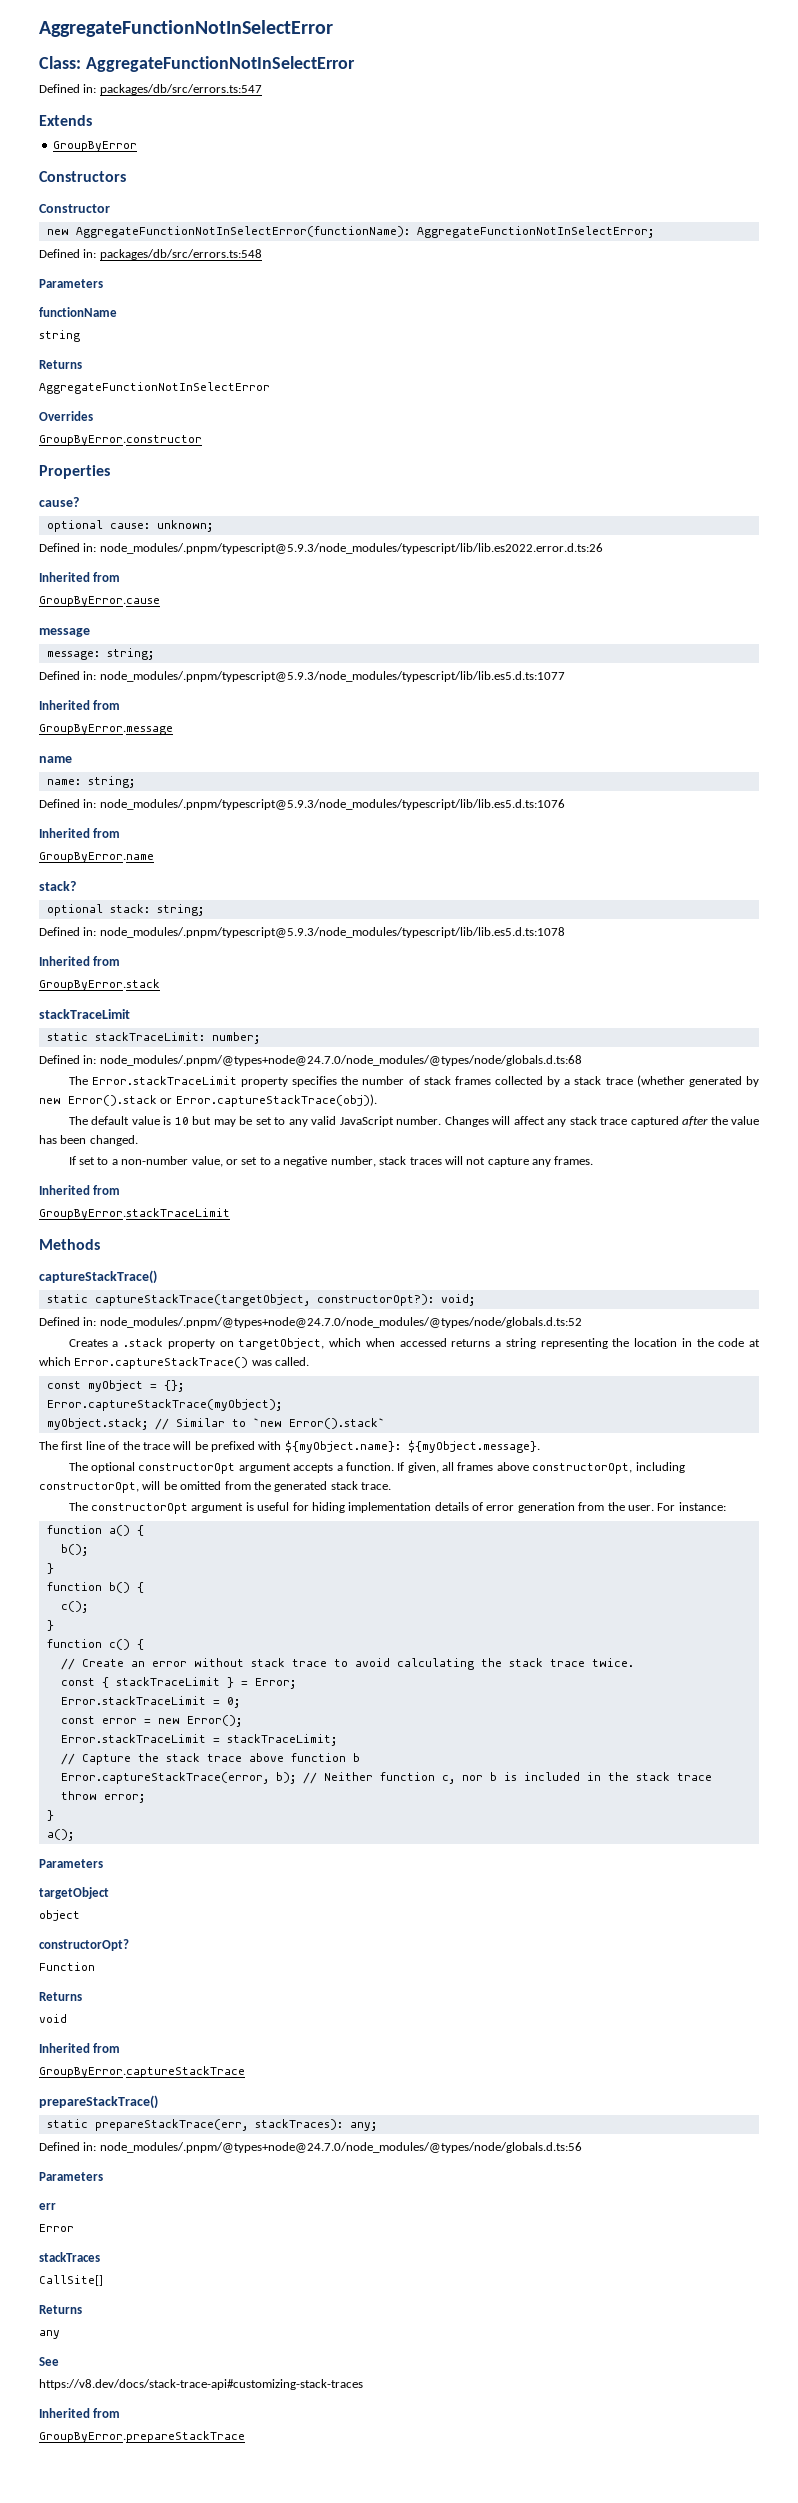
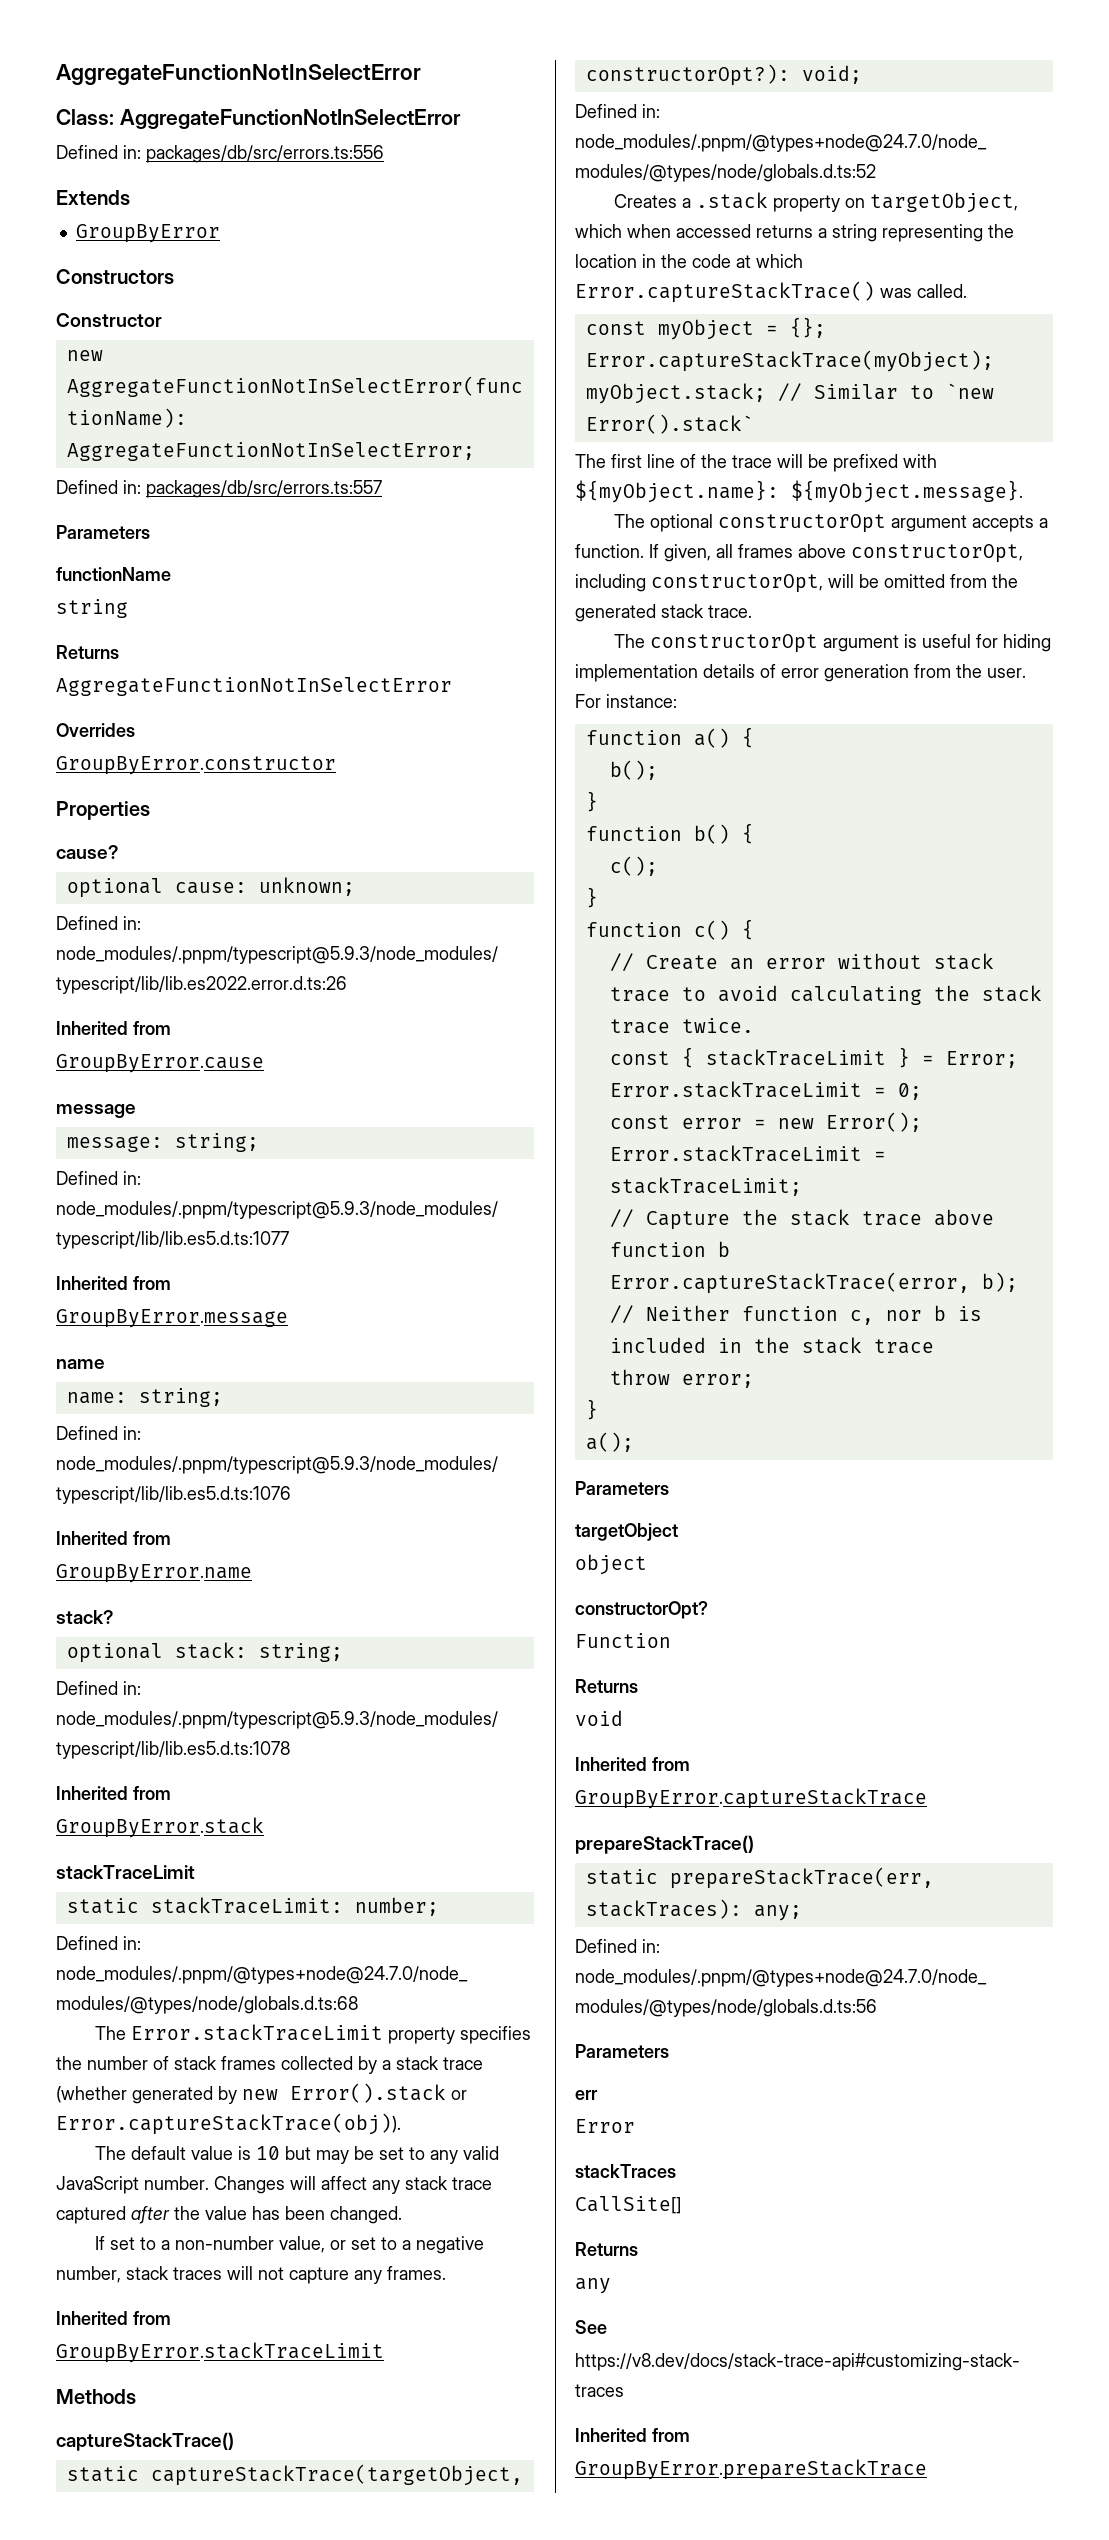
- Defined in: packages/db/src/errors.ts:547
+ Defined in: packages/db/src/errors.ts:556
- Defined in: packages/db/src/errors.ts:548
+ Defined in: packages/db/src/errors.ts:557

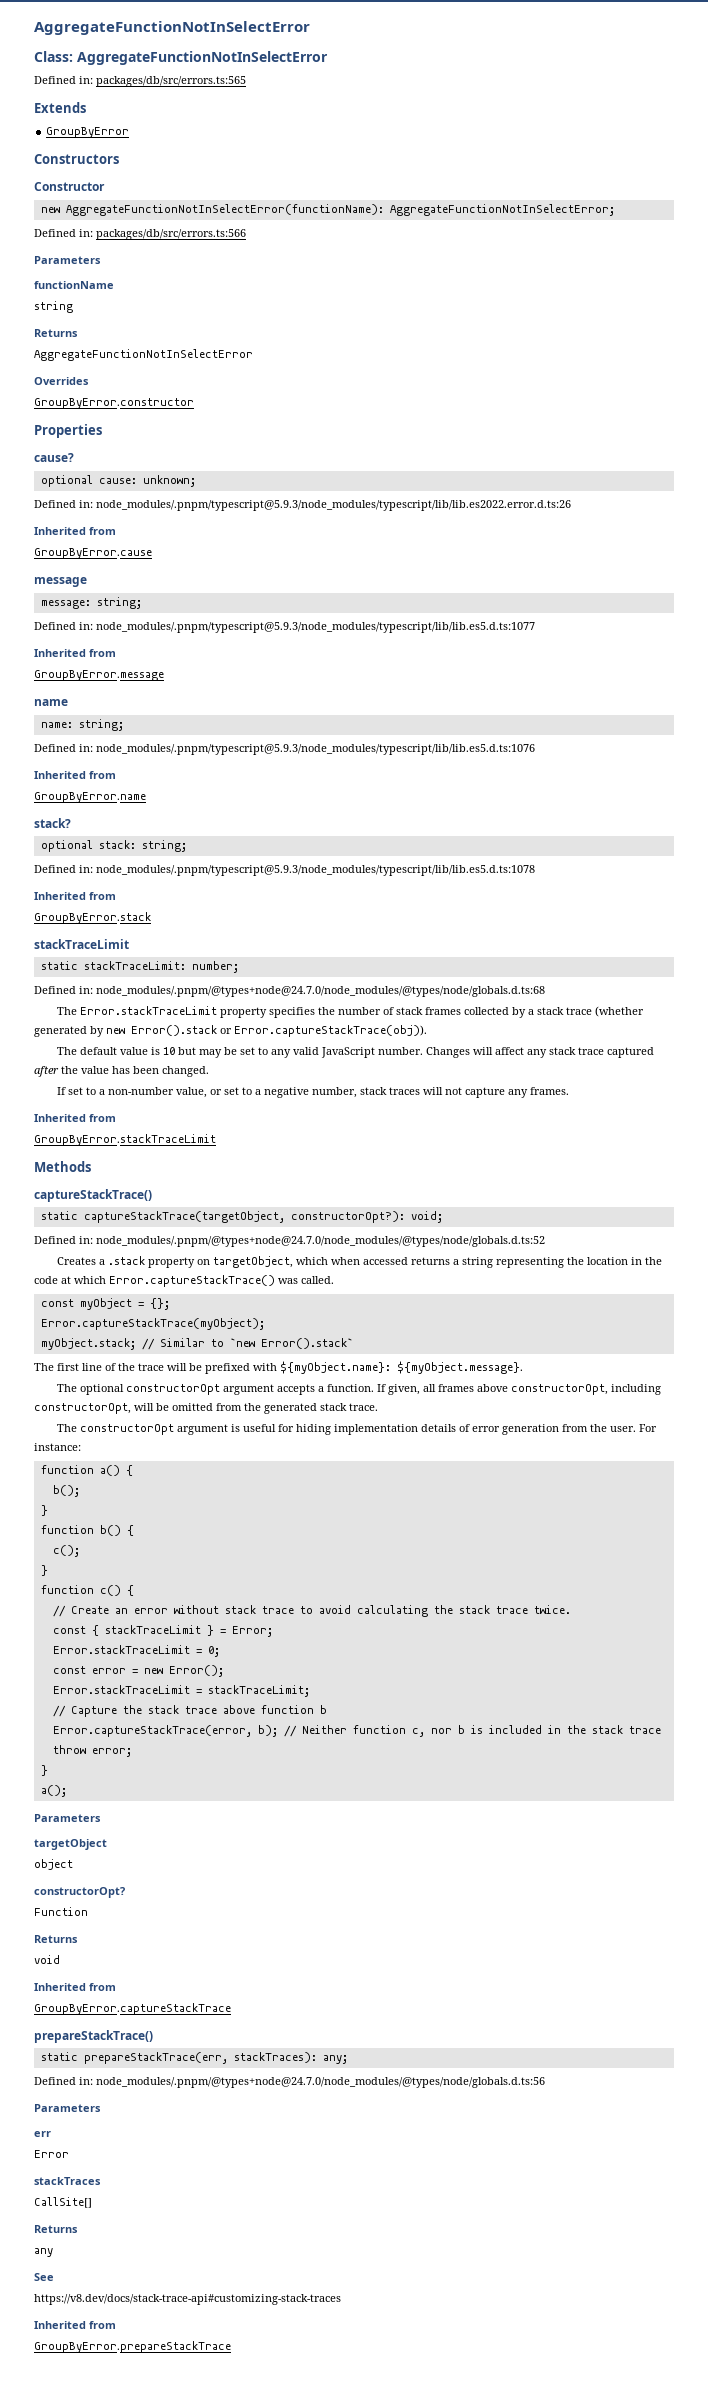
- Defined in: packages/db/src/errors.ts:556
+ Defined in: packages/db/src/errors.ts:565
- Defined in: packages/db/src/errors.ts:557
+ Defined in: packages/db/src/errors.ts:566

